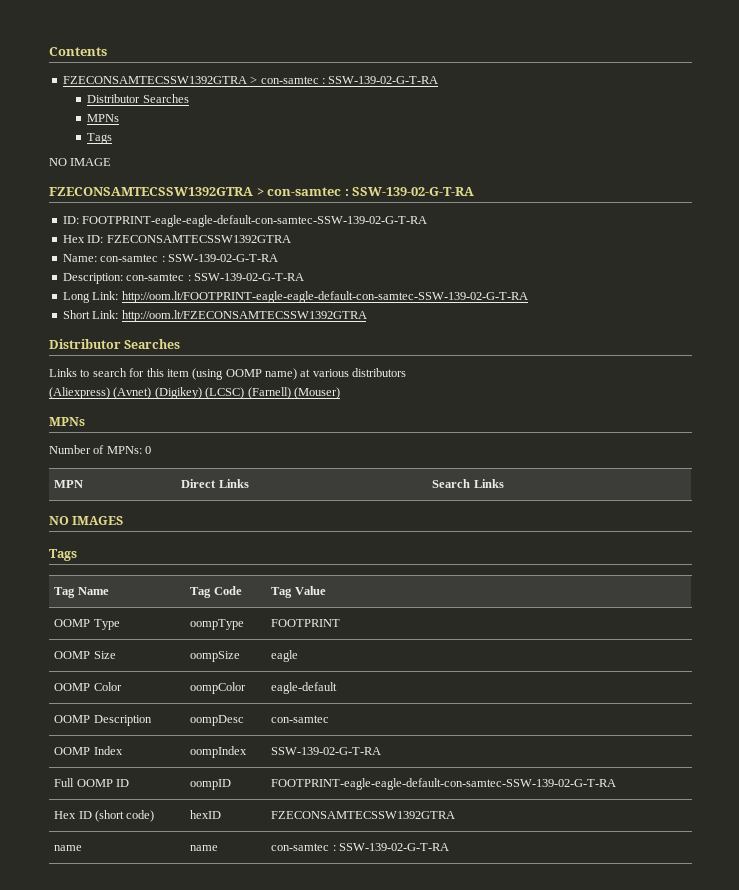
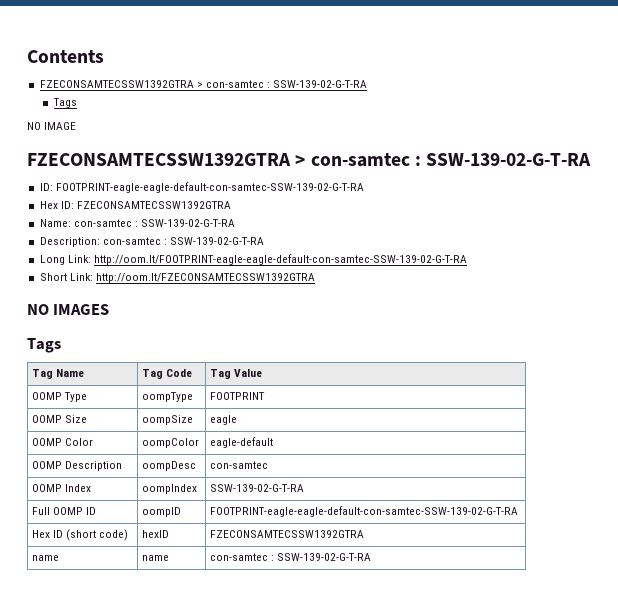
  Contents
  FZECONSAMTECSSW1392GTRA > con-samtec : SSW-139-02-G-T-RA
- Distributor Searches
- MPNs
  Short Link: http://oom.lt/FZECONSAMTECSSW1392GTRA
- Distributor Searches
- Links to search for this item (using OOMP name) at various distributors
- (Aliexpress) (Avnet) (Digikey) (LCSC) (Farnell) (Mouser)
- MPNs
- Number of MPNs: 0
- MPN | Direct Links | Search Links

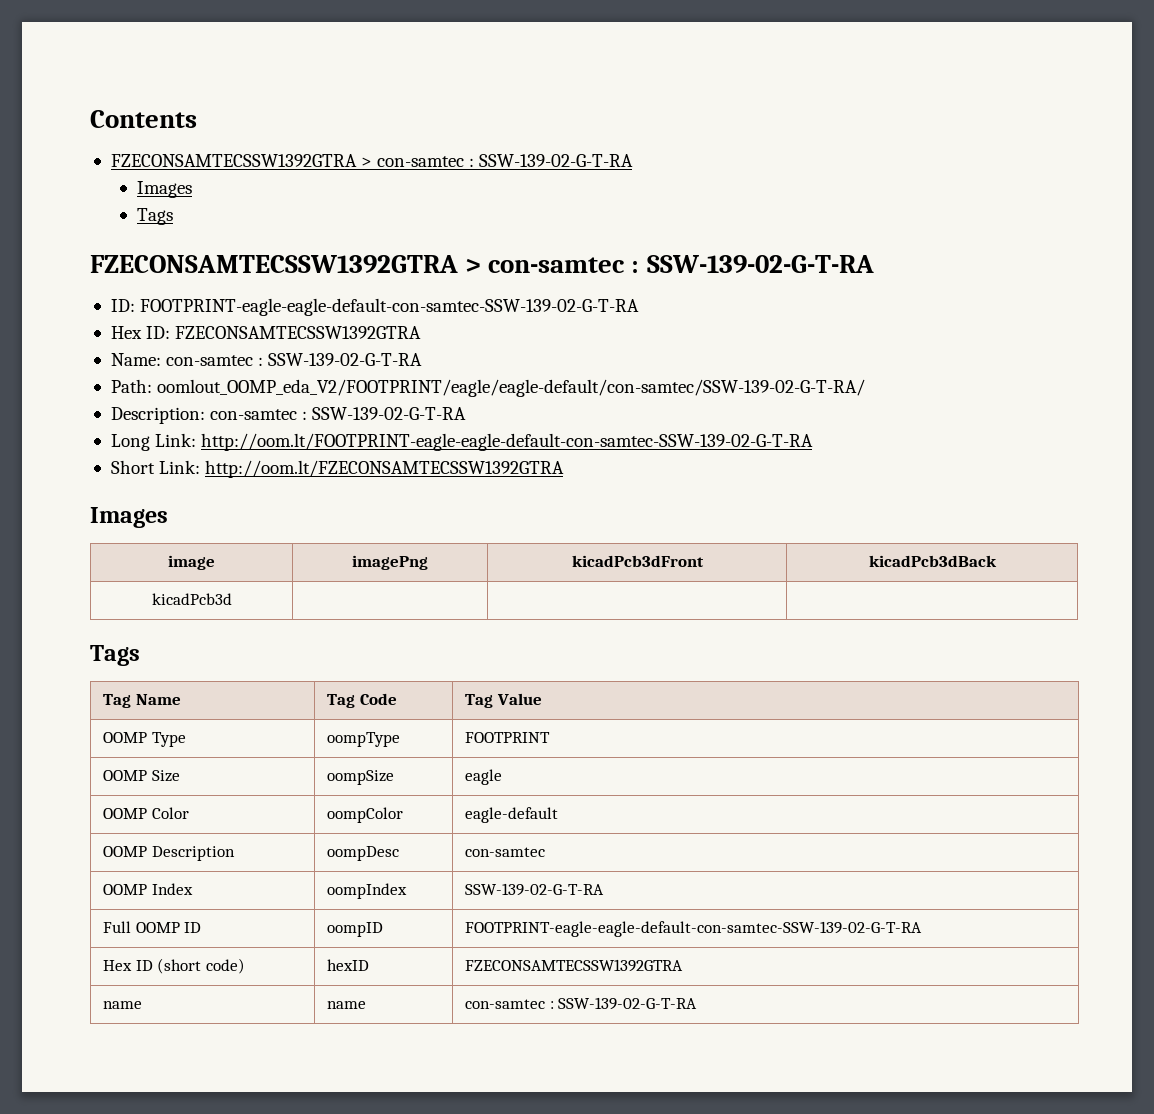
  Contents
  FZECONSAMTECSSW1392GTRA > con-samtec : SSW-139-02-G-T-RA
+ Images
  Tags
- NO IMAGE
+ Path: oomlout_OOMP_eda_V2/FOOTPRINT/eagle/eagle-default/con-samtec/SSW-139-02-G-T-RA/
  Short Link: http://oom.lt/FZECONSAMTECSSW1392GTRA
- NO IMAGES
+ Images
+ image | imagePng | kicadPcb3dFront | kicadPcb3dBack
+ kicadPcb3d | | |

